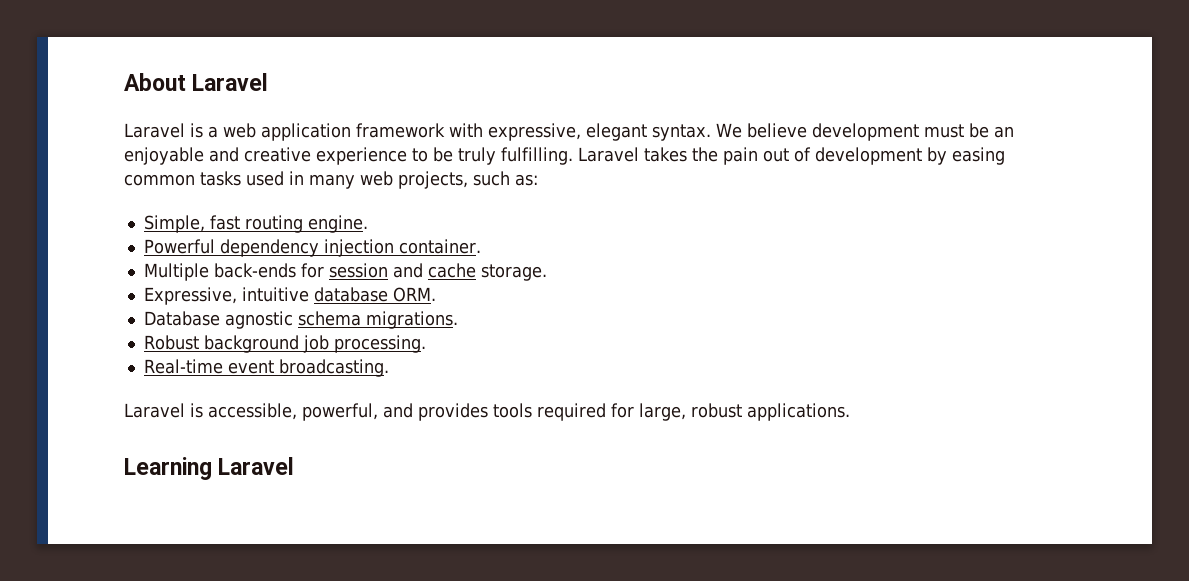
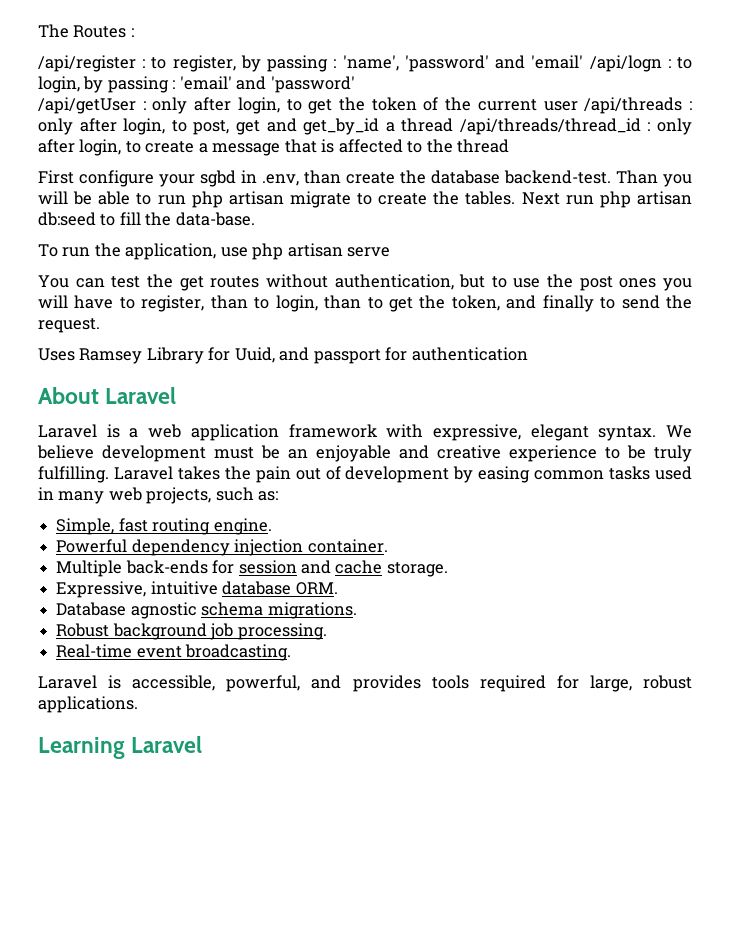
+ The Routes :
+ /api/register : to register, by passing : 'name', 'password' and 'email' /api/logn : to login, by passing : 'email' and 'password'
+ /api/getUser : only after login, to get the token of the current user /api/threads : only after login, to post, get and get_by_id a thread /api/threads/thread_id : only after login, to create a message that is affected to the thread
+ First configure your sgbd in .env, than create the database backend-test. Than you will be able to run php artisan migrate to create the tables. Next run php artisan db:seed to fill the data-base.
+ To run the application, use php artisan serve
+ You can test the get routes without authentication, but to use the post ones you will have to register, than to login, than to get the token, and finally to send the request.
+ Uses Ramsey Library for Uuid, and passport for authentication

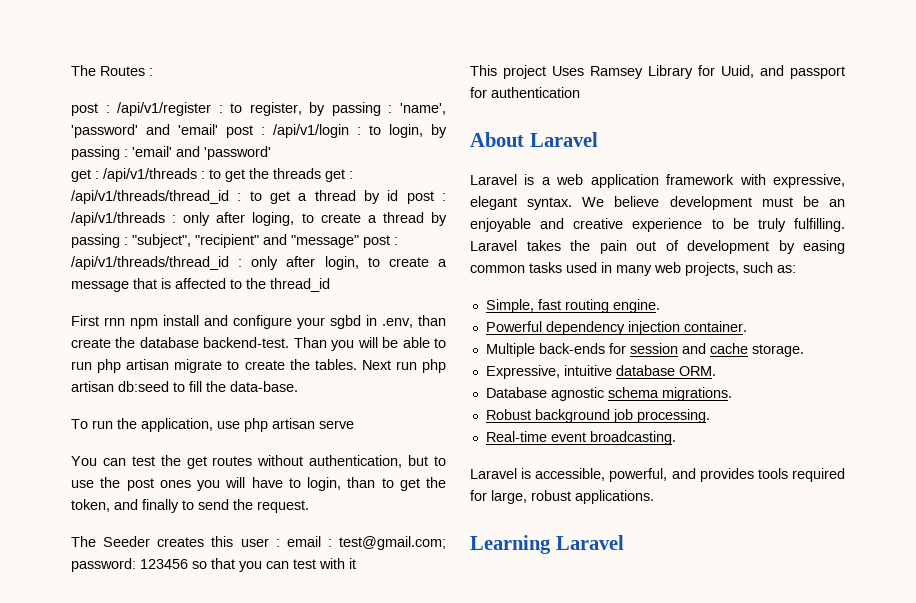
- /api/register : to register, by passing : 'name', 'password' and 'email' /api/logn : to login, by passing : 'email' and 'password'
+ post : /api/v1/register : to register, by passing : 'name', 'password' and 'email' post : /api/v1/login : to login, by passing : 'email' and 'password'
- /api/getUser : only after login, to get the token of the current user /api/threads : only after login, to post, get and get_by_id a thread /api/threads/thread_id : only after login, to create a message that is affected to the thread
+ get : /api/v1/threads : to get the threads get : /api/v1/threads/thread_id : to get a thread by id post : /api/v1/threads : only after loging, to create a thread by passing : "subject", "recipient" and "message" post : /api/v1/threads/thread_id : only after login, to create a message that is affected to the thread_id
- First configure your sgbd in .env, than create the database backend-test.
+ First rnn npm install and configure your sgbd in .env, than create the database backend-test.
- You can test the get routes without authentication, but to use the post ones you will have to register, than to login, than to get the token, and finally to send the request.
+ You can test the get routes without authentication, but to use the post ones you will have to login, than to get the token, and finally to send the request.
- Uses Ramsey Library for Uuid, and passport for authentication
+ The Seeder creates this user : email : test@gmail.com; password: 123456 so that you can test with it
+ This project Uses Ramsey Library for Uuid, and passport for authentication

